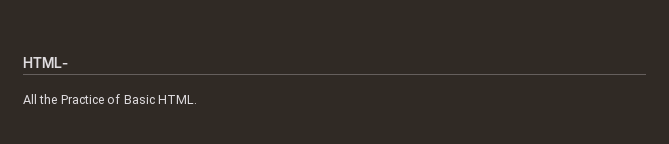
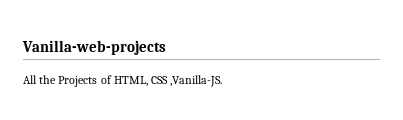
- HTML-
+ Vanilla-web-projects
- All the Practice of Basic HTML.
+ All the Projects of HTML, CSS ,Vanilla-JS.

